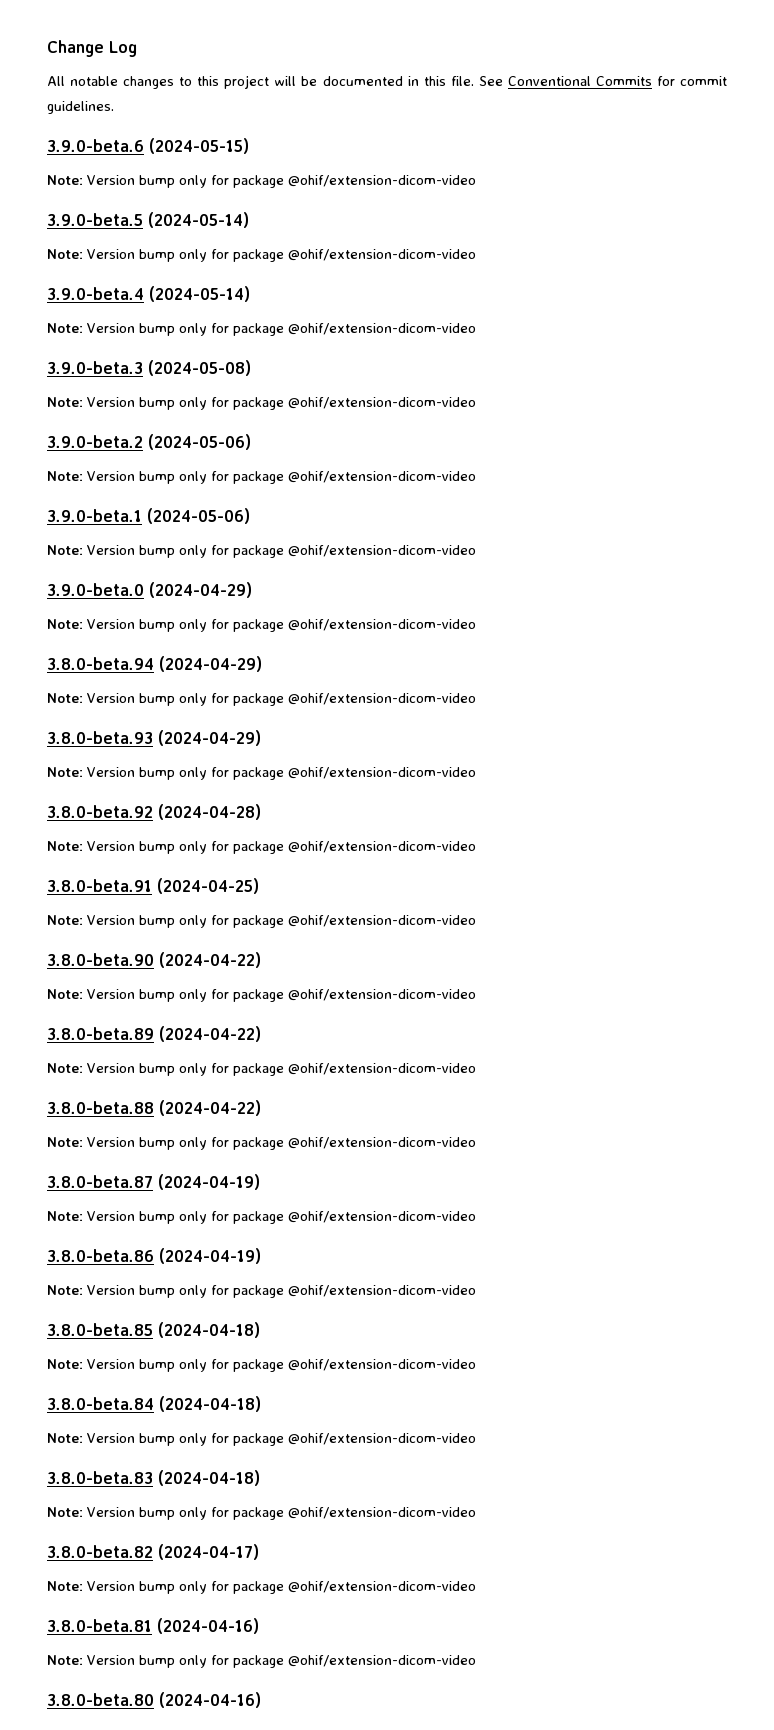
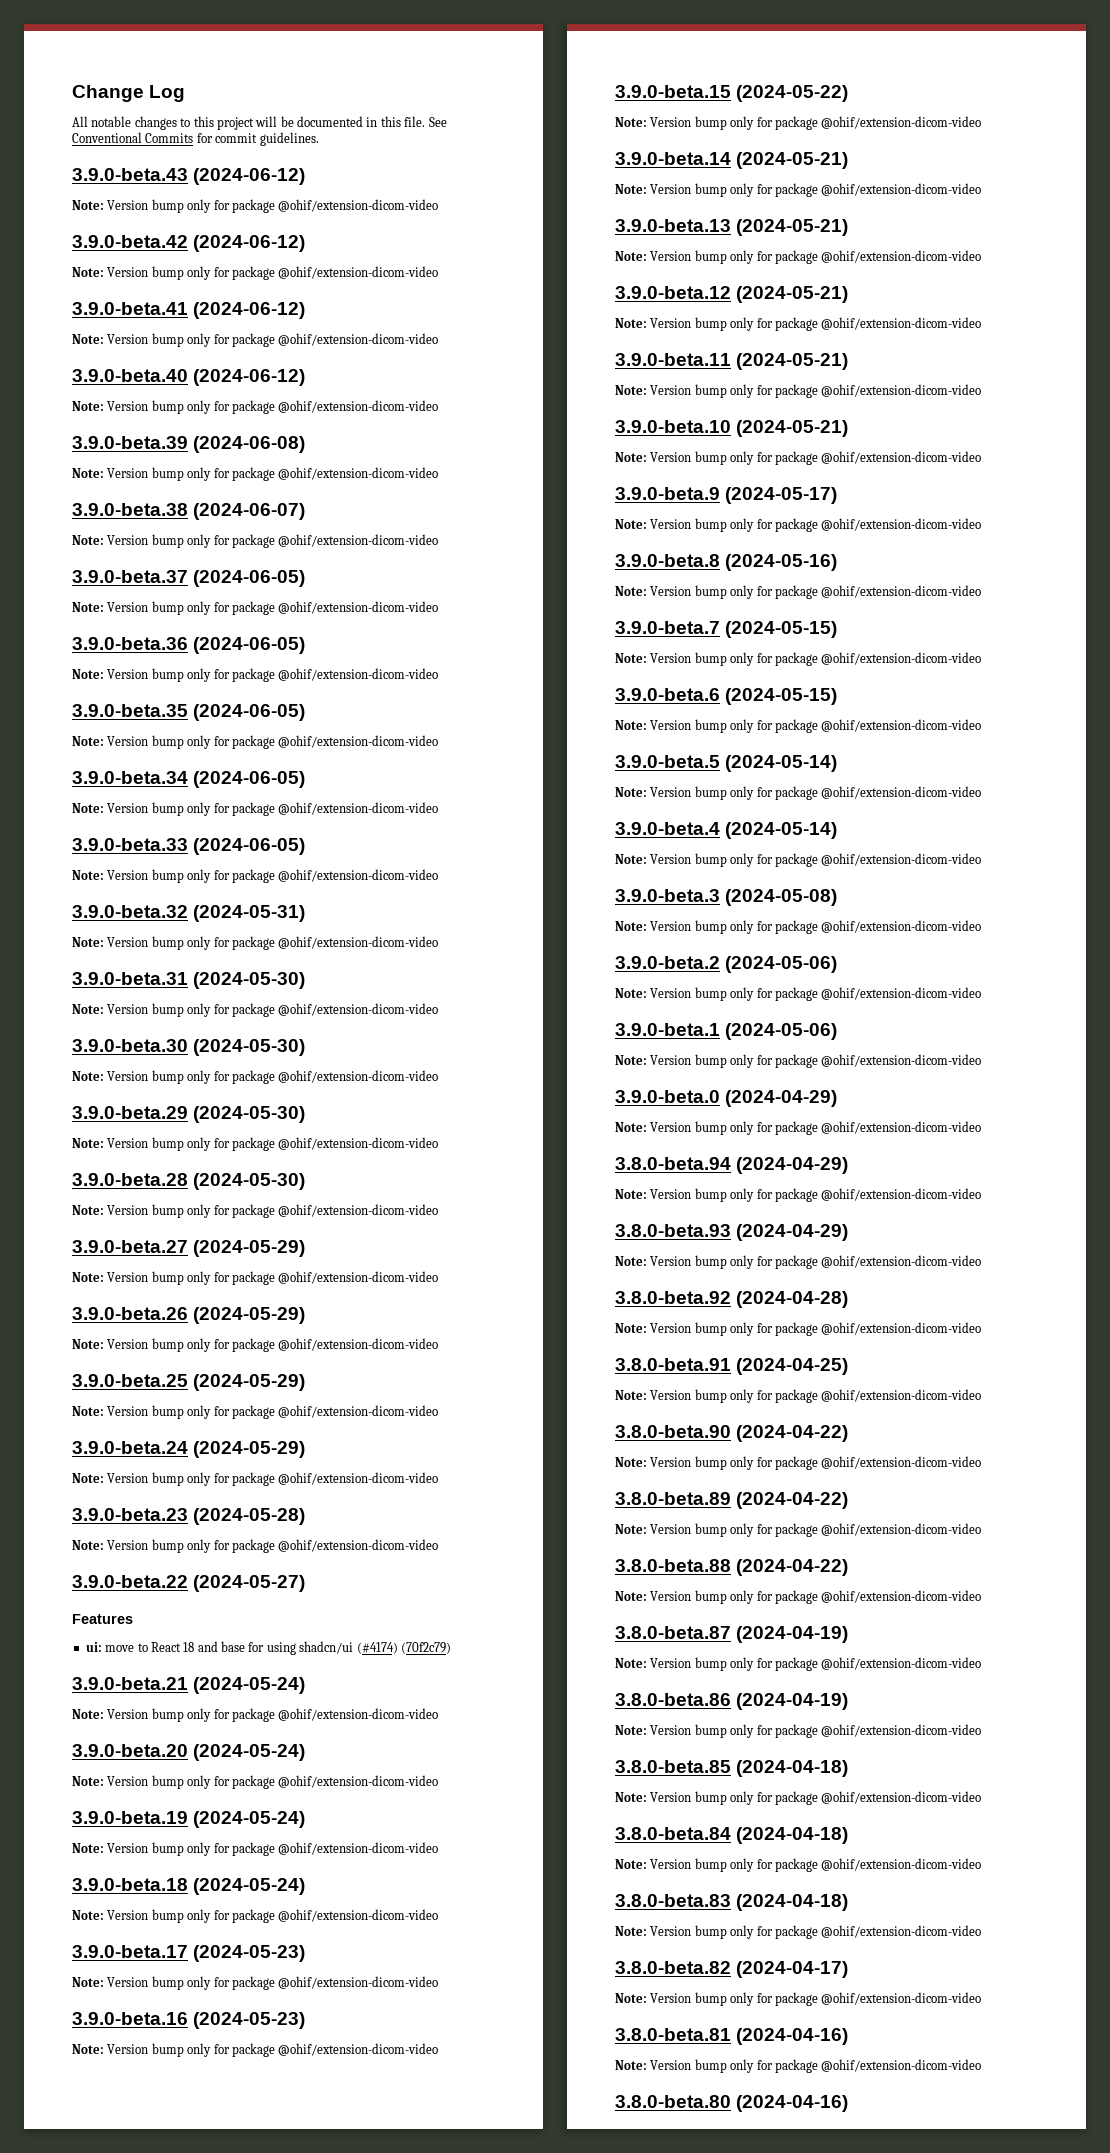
+ 3.9.0-beta.43 (2024-06-12)
+ Note: Version bump only for package @ohif/extension-dicom-video
+ 3.9.0-beta.42 (2024-06-12)
+ Note: Version bump only for package @ohif/extension-dicom-video
+ 3.9.0-beta.41 (2024-06-12)
+ Note: Version bump only for package @ohif/extension-dicom-video
+ 3.9.0-beta.40 (2024-06-12)
+ Note: Version bump only for package @ohif/extension-dicom-video
+ 3.9.0-beta.39 (2024-06-08)
+ Note: Version bump only for package @ohif/extension-dicom-video
+ 3.9.0-beta.38 (2024-06-07)
+ Note: Version bump only for package @ohif/extension-dicom-video
+ 3.9.0-beta.37 (2024-06-05)
+ Note: Version bump only for package @ohif/extension-dicom-video
+ 3.9.0-beta.36 (2024-06-05)
+ Note: Version bump only for package @ohif/extension-dicom-video
+ 3.9.0-beta.35 (2024-06-05)
+ Note: Version bump only for package @ohif/extension-dicom-video
+ 3.9.0-beta.34 (2024-06-05)
+ Note: Version bump only for package @ohif/extension-dicom-video
+ 3.9.0-beta.33 (2024-06-05)
+ Note: Version bump only for package @ohif/extension-dicom-video
+ 3.9.0-beta.32 (2024-05-31)
+ Note: Version bump only for package @ohif/extension-dicom-video
+ 3.9.0-beta.31 (2024-05-30)
+ Note: Version bump only for package @ohif/extension-dicom-video
+ 3.9.0-beta.30 (2024-05-30)
+ Note: Version bump only for package @ohif/extension-dicom-video
+ 3.9.0-beta.29 (2024-05-30)
+ Note: Version bump only for package @ohif/extension-dicom-video
+ 3.9.0-beta.28 (2024-05-30)
+ Note: Version bump only for package @ohif/extension-dicom-video
+ 3.9.0-beta.27 (2024-05-29)
+ Note: Version bump only for package @ohif/extension-dicom-video
+ 3.9.0-beta.26 (2024-05-29)
+ Note: Version bump only for package @ohif/extension-dicom-video
+ 3.9.0-beta.25 (2024-05-29)
+ Note: Version bump only for package @ohif/extension-dicom-video
+ 3.9.0-beta.24 (2024-05-29)
+ Note: Version bump only for package @ohif/extension-dicom-video
+ 3.9.0-beta.23 (2024-05-28)
+ Note: Version bump only for package @ohif/extension-dicom-video
+ 3.9.0-beta.22 (2024-05-27)
+ Features
+ ui: move to React 18 and base for using shadcn/ui (#4174) (70f2c79)
+ 3.9.0-beta.21 (2024-05-24)
+ Note: Version bump only for package @ohif/extension-dicom-video
+ 3.9.0-beta.20 (2024-05-24)
+ Note: Version bump only for package @ohif/extension-dicom-video
+ 3.9.0-beta.19 (2024-05-24)
+ Note: Version bump only for package @ohif/extension-dicom-video
+ 3.9.0-beta.18 (2024-05-24)
+ Note: Version bump only for package @ohif/extension-dicom-video
+ 3.9.0-beta.17 (2024-05-23)
+ Note: Version bump only for package @ohif/extension-dicom-video
+ 3.9.0-beta.16 (2024-05-23)
+ Note: Version bump only for package @ohif/extension-dicom-video
+ 3.9.0-beta.15 (2024-05-22)
+ Note: Version bump only for package @ohif/extension-dicom-video
+ 3.9.0-beta.14 (2024-05-21)
+ Note: Version bump only for package @ohif/extension-dicom-video
+ 3.9.0-beta.13 (2024-05-21)
+ Note: Version bump only for package @ohif/extension-dicom-video
+ 3.9.0-beta.12 (2024-05-21)
+ Note: Version bump only for package @ohif/extension-dicom-video
+ 3.9.0-beta.11 (2024-05-21)
+ Note: Version bump only for package @ohif/extension-dicom-video
+ 3.9.0-beta.10 (2024-05-21)
+ Note: Version bump only for package @ohif/extension-dicom-video
+ 3.9.0-beta.9 (2024-05-17)
+ Note: Version bump only for package @ohif/extension-dicom-video
+ 3.9.0-beta.8 (2024-05-16)
+ Note: Version bump only for package @ohif/extension-dicom-video
+ 3.9.0-beta.7 (2024-05-15)
+ Note: Version bump only for package @ohif/extension-dicom-video

